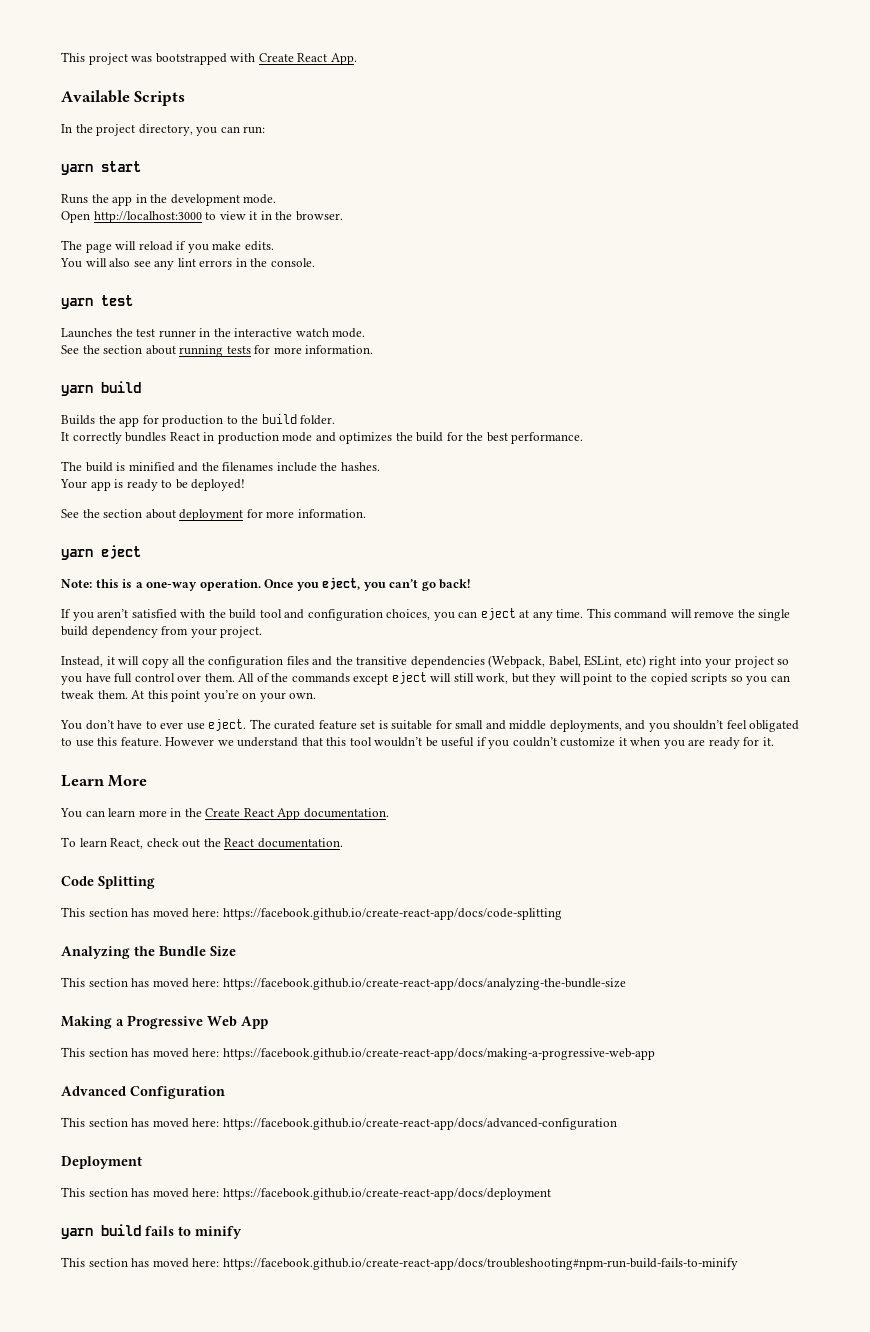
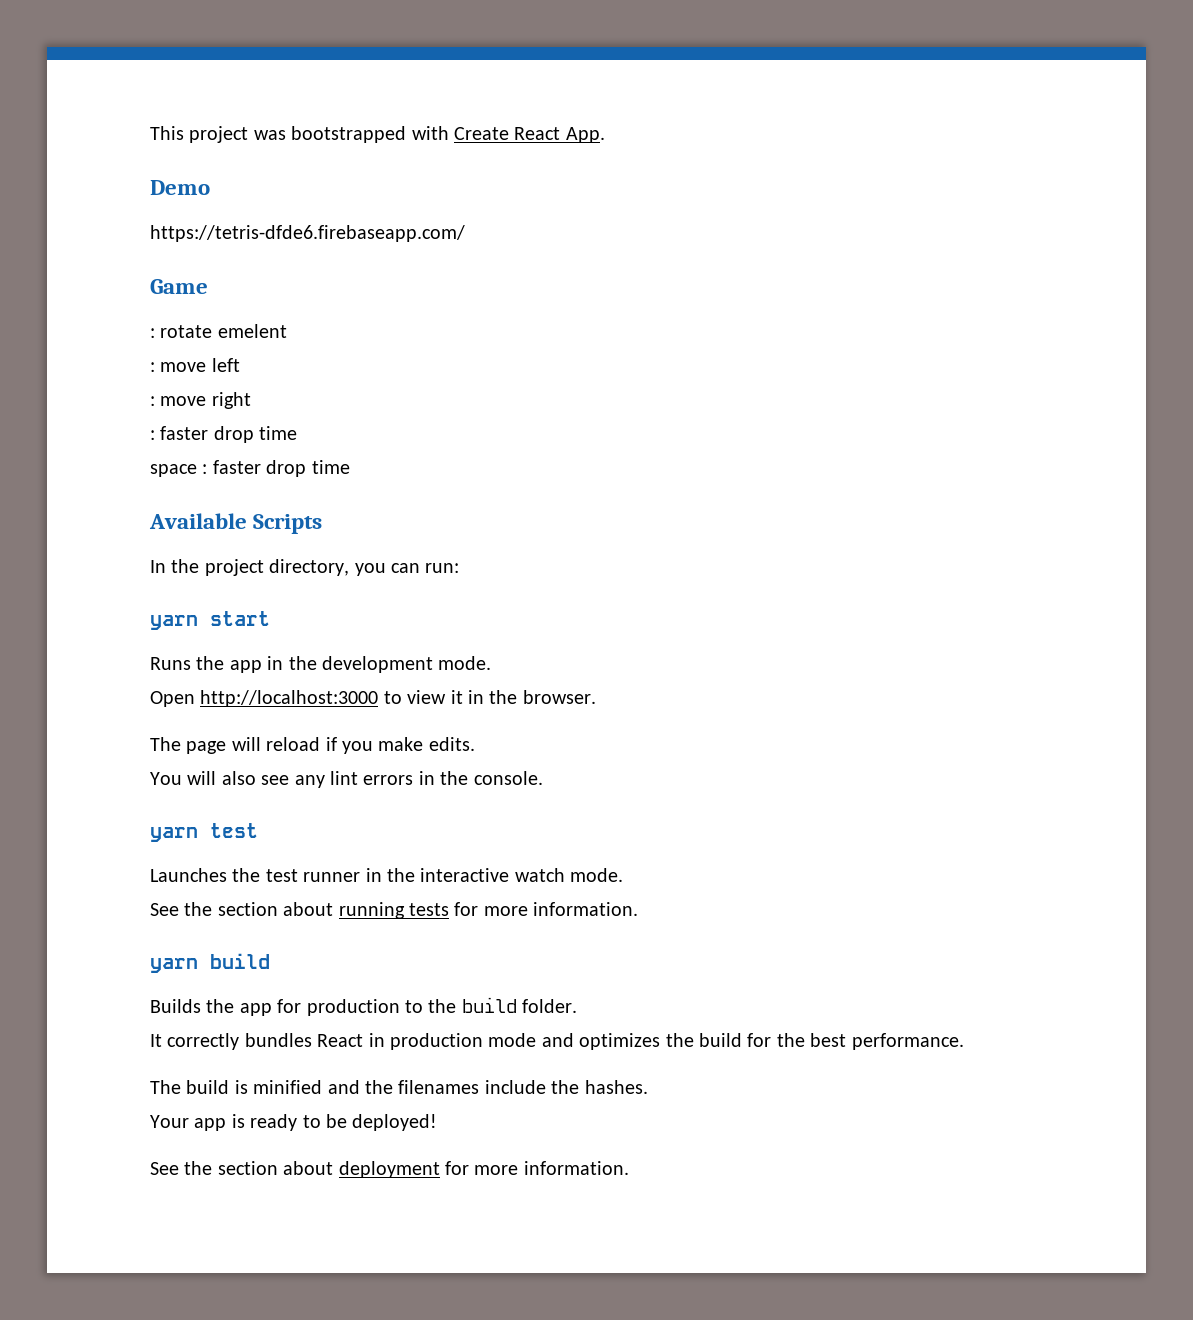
+ Demo
+ https://tetris-dfde6.firebaseapp.com/
+ Game
+ : rotate emelent
+ : move left
+ : move right
+ : faster drop time
+ space : faster drop time
- yarn eject
- Note: this is a one-way operation. Once you eject, you can’t go back!
- If you aren’t satisfied with the build tool and configuration choices, you can eject at any time. This command will remove the single build dependency from your project.
- Instead, it will copy all the configuration files and the transitive dependencies (Webpack, Babel, ESLint, etc) right into your project so you have full control over them. All of the commands except eject will still work, but they will point to the copied scripts so you can tweak them. At this point you’re on your own.
- You don’t have to ever use eject. The curated feature set is suitable for small and middle deployments, and you shouldn’t feel obligated to use this feature. However we understand that this tool wouldn’t be useful if you couldn’t customize it when you are ready for it.
- Learn More
- You can learn more in the Create React App documentation.
- To learn React, check out the React documentation.
- Code Splitting
- This section has moved here: https://facebook.github.io/create-react-app/docs/code-splitting
- Analyzing the Bundle Size
- This section has moved here: https://facebook.github.io/create-react-app/docs/analyzing-the-bundle-size
- Making a Progressive Web App
- This section has moved here: https://facebook.github.io/create-react-app/docs/making-a-progressive-web-app
- Advanced Configuration
- This section has moved here: https://facebook.github.io/create-react-app/docs/advanced-configuration
- Deployment
- This section has moved here: https://facebook.github.io/create-react-app/docs/deployment
- yarn build fails to minify
- This section has moved here: https://facebook.github.io/create-react-app/docs/troubleshooting#npm-run-build-fails-to-minify

